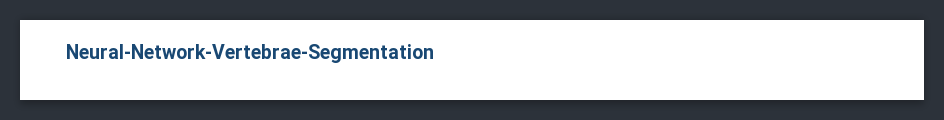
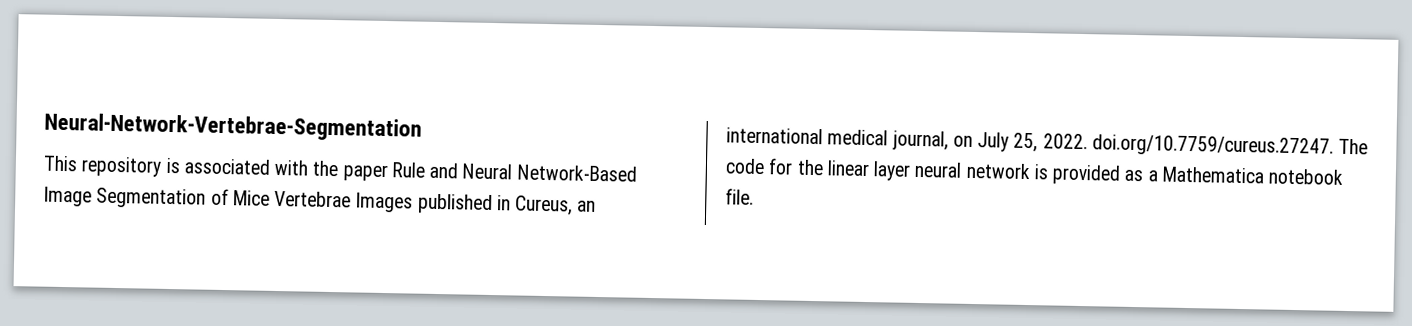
+ This repository is associated with the paper Rule and Neural Network-Based Image Segmentation of Mice Vertebrae Images published in Cureus, an international medical journal, on July 25, 2022. doi.org/10.7759/cureus.27247. The code for the linear layer neural network is provided as a Mathematica notebook file.

